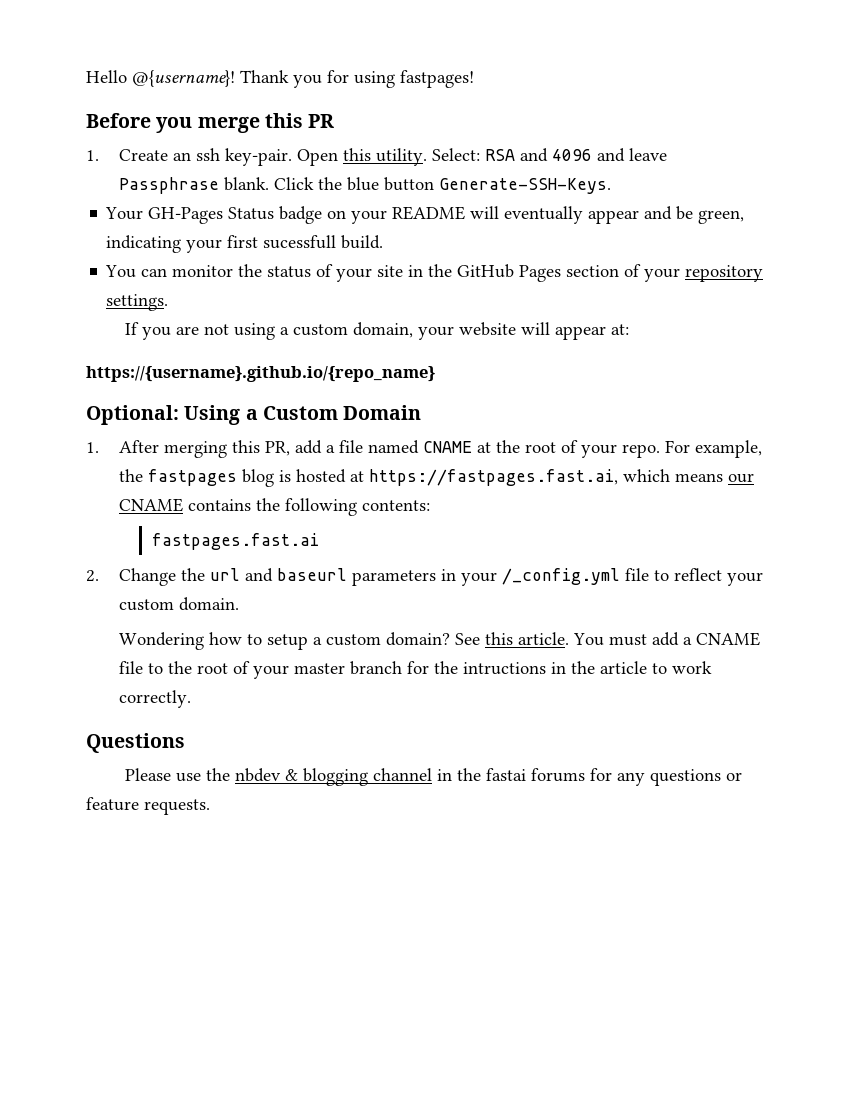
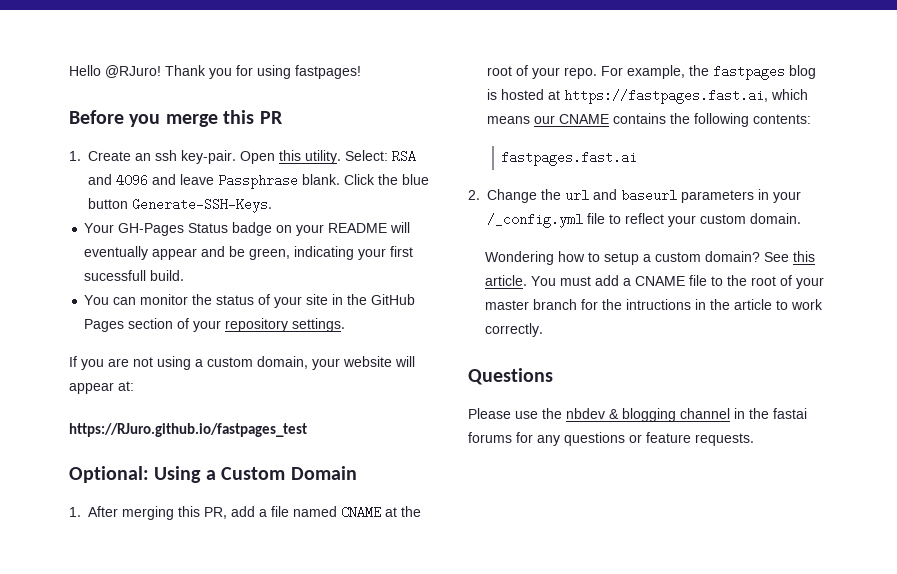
- Hello @{username}!
+ Hello @RJuro!
- https://{username}.github.io/{repo_name}
+ https://RJuro.github.io/fastpages_test

